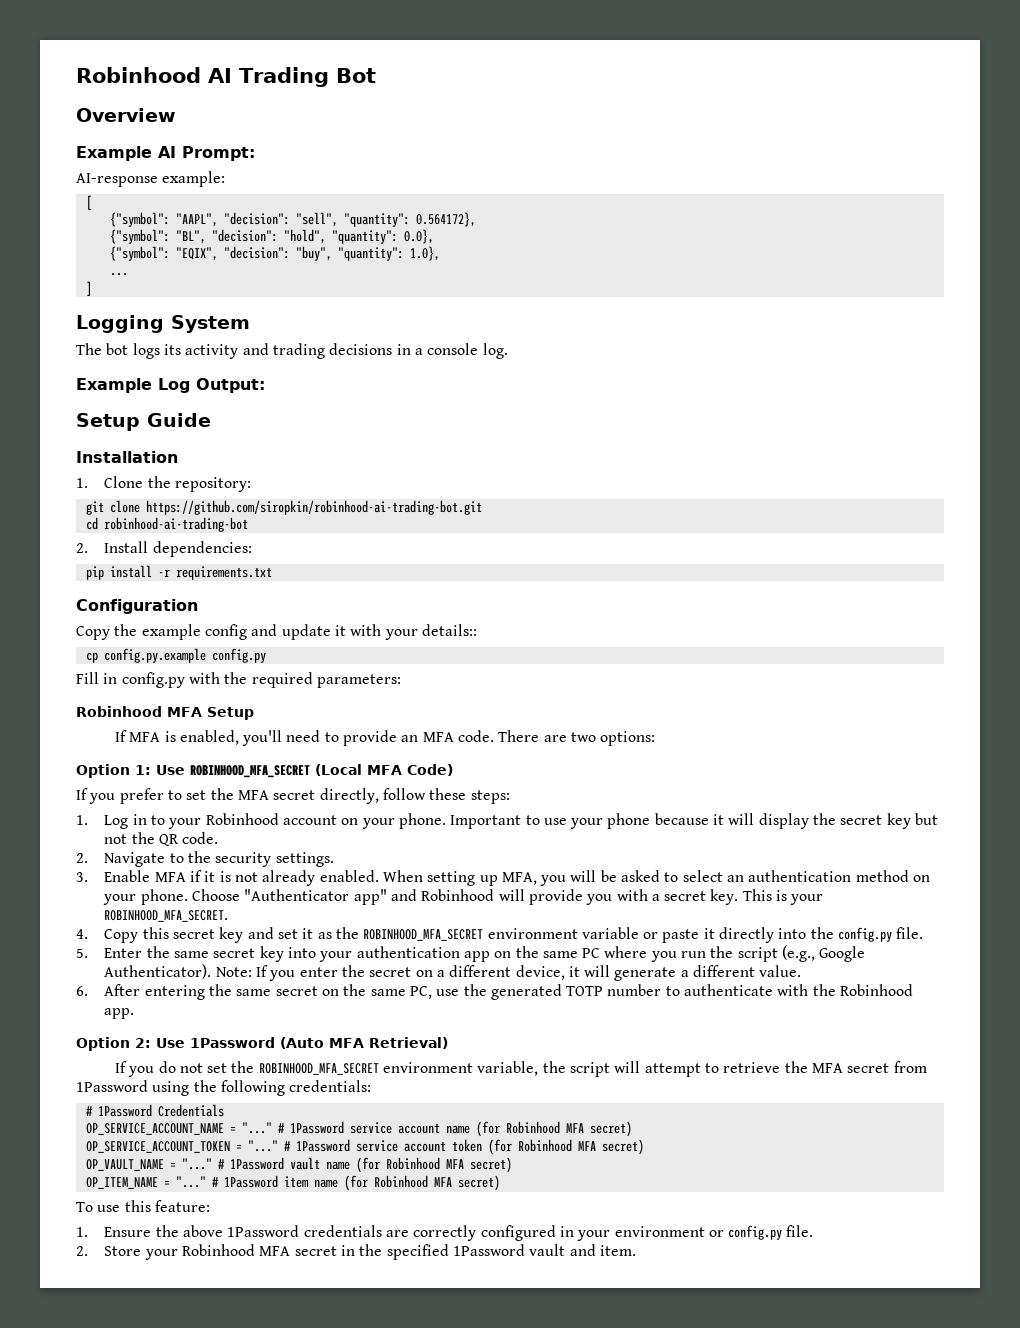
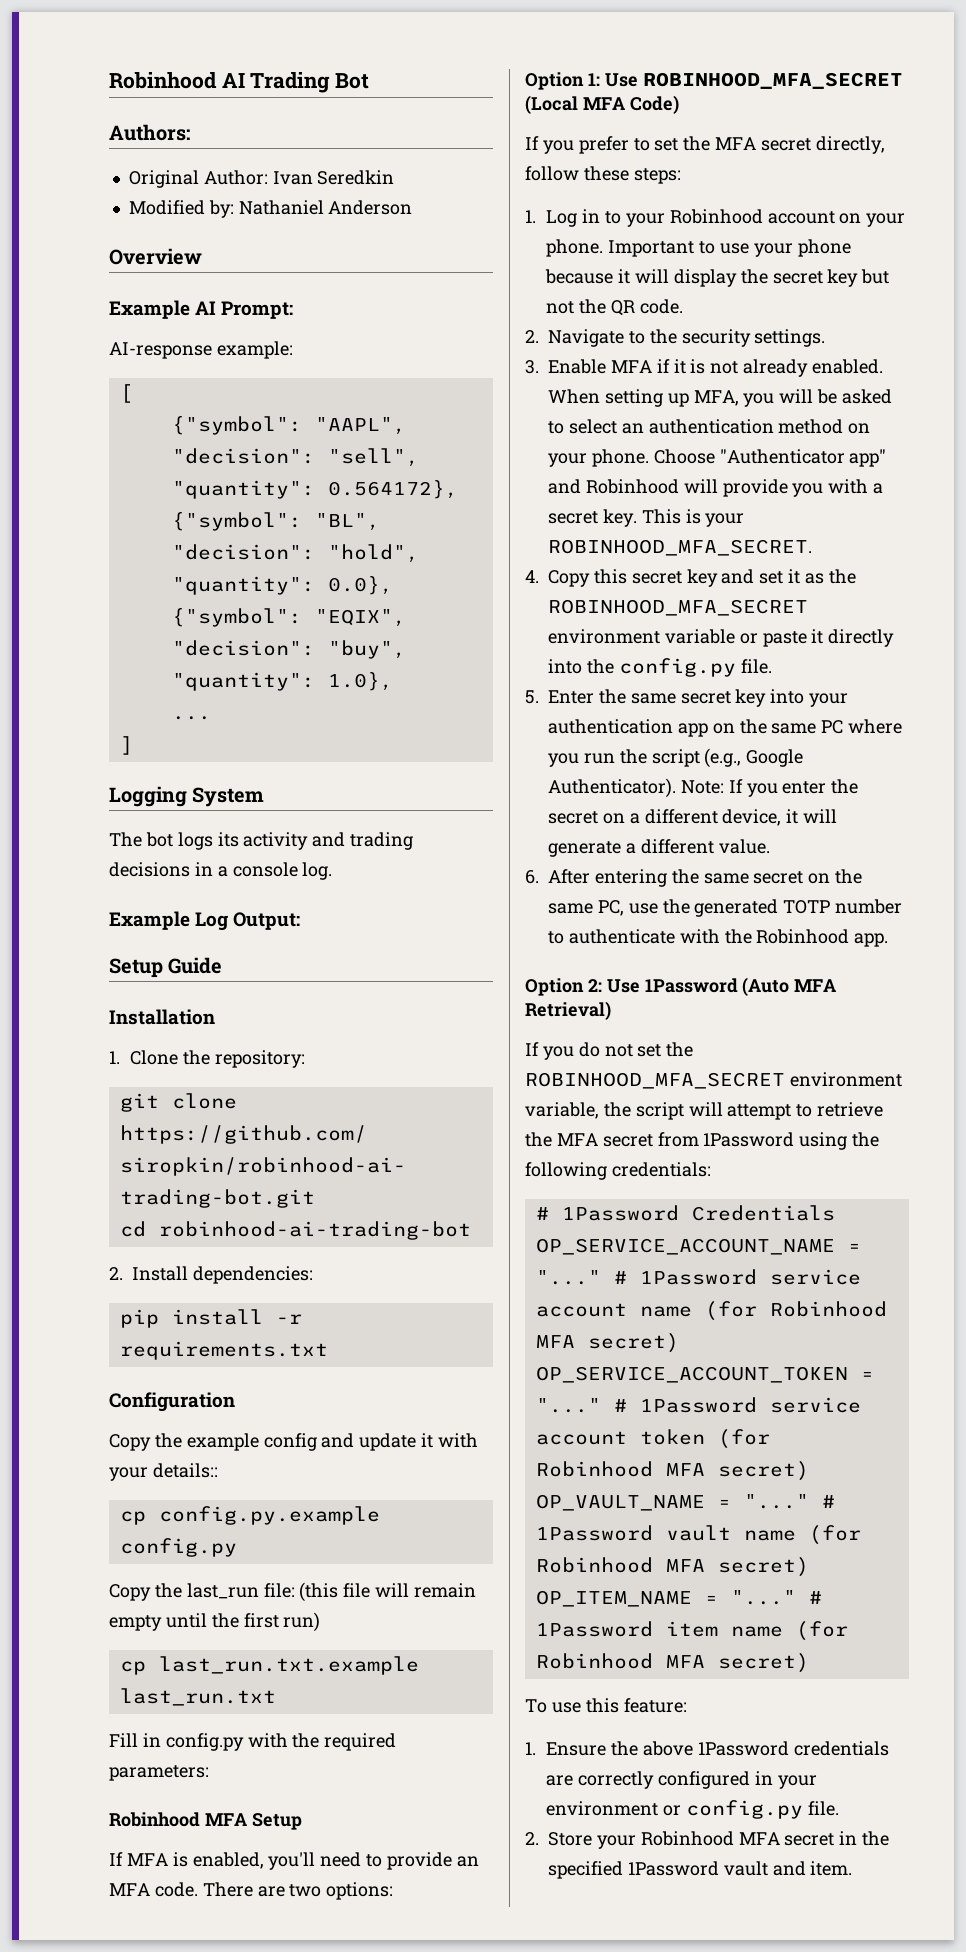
+ Authors:
+ Original Author: Ivan Seredkin
+ Modified by: Nathaniel Anderson
+ Copy the last_run file: (this file will remain empty until the first run)
+ cp last_run.txt.example last_run.txt

